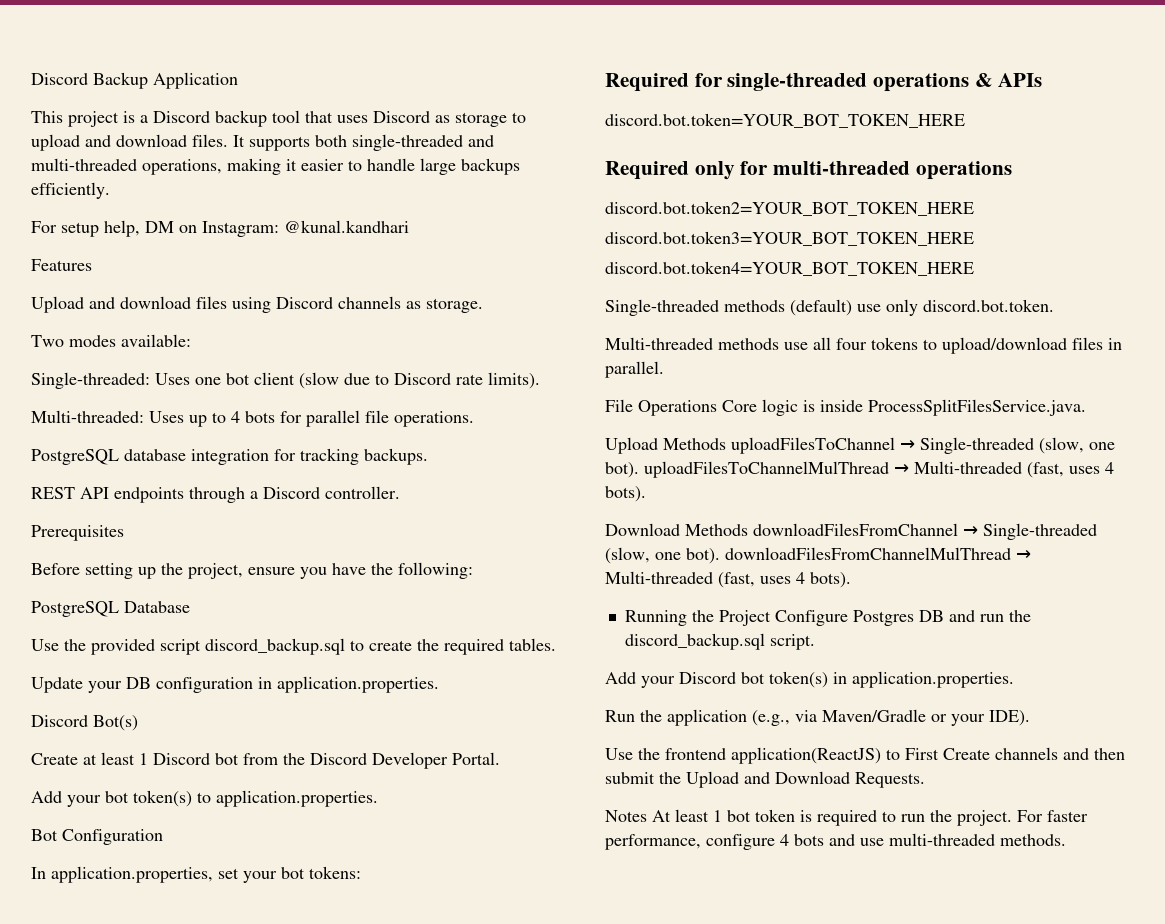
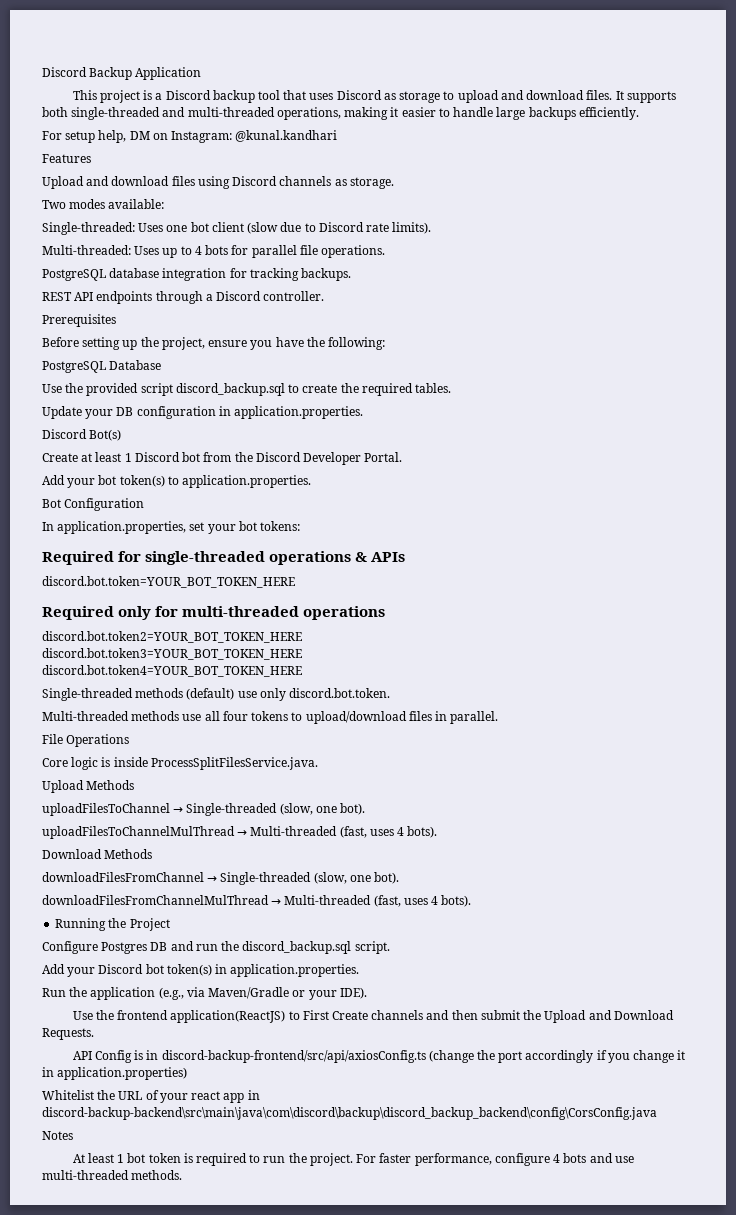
- File Operations Core logic is inside ProcessSplitFilesService.java.
+ File Operations
+ Core logic is inside ProcessSplitFilesService.java.
- Upload Methods uploadFilesToChannel → Single-threaded (slow, one bot). uploadFilesToChannelMulThread → Multi-threaded (fast, uses 4 bots).
+ Upload Methods
+ uploadFilesToChannel → Single-threaded (slow, one bot).
+ uploadFilesToChannelMulThread → Multi-threaded (fast, uses 4 bots).
- Download Methods downloadFilesFromChannel → Single-threaded (slow, one bot). downloadFilesFromChannelMulThread → Multi-threaded (fast, uses 4 bots).
+ Download Methods
+ downloadFilesFromChannel → Single-threaded (slow, one bot).
+ downloadFilesFromChannelMulThread → Multi-threaded (fast, uses 4 bots).
- Running the Project Configure Postgres DB and run the discord_backup.sql script.
+ Running the Project
+ Configure Postgres DB and run the discord_backup.sql script.
+ API Config is in discord-backup-frontend/src/api/axiosConfig.ts (change the port accordingly if you change it in application.properties)
+ Whitelist the URL of your react app in discord-backup-backend\src\main\java\com\discord\backup\discord_backup_backend\config\CorsConfig.java
- Notes At least 1 bot token is required to run the project.
+ Notes
+ At least 1 bot token is required to run the project.

